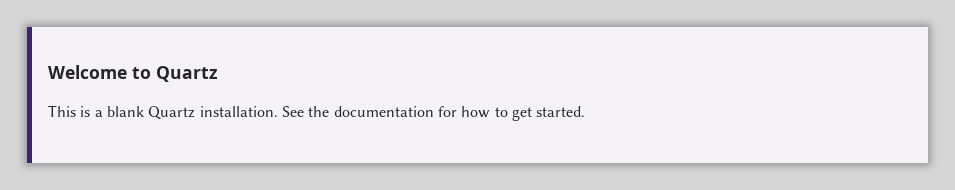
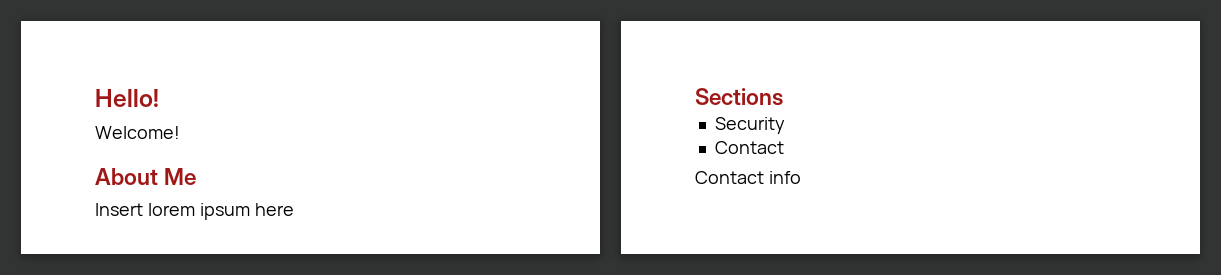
- Welcome to Quartz
- This is a blank Quartz installation. See the documentation for how to get started.
+ Hello!
+ Welcome!
+ About Me
+ Insert lorem ipsum here
+ Sections
+ Security
+ Contact
+ Contact info

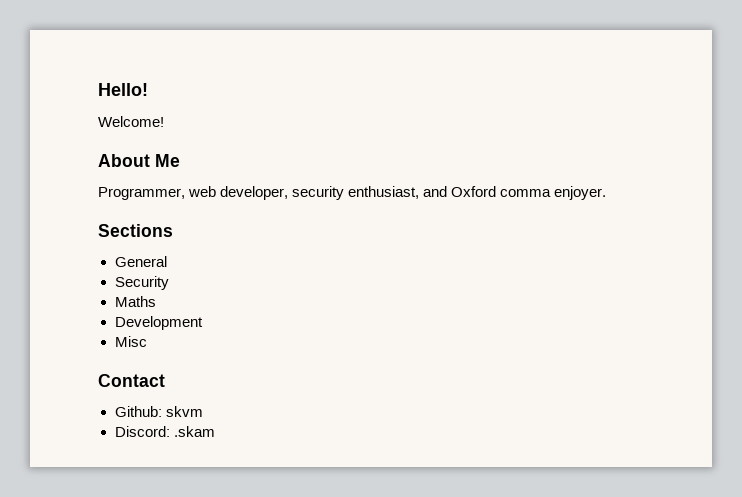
- Insert lorem ipsum here
+ Programmer, web developer, security enthusiast, and Oxford comma enjoyer.
+ General
  Security
+ Maths
+ Development
+ Misc
  Contact
- Contact info
+ Github: skvm
+ Discord: .skam

